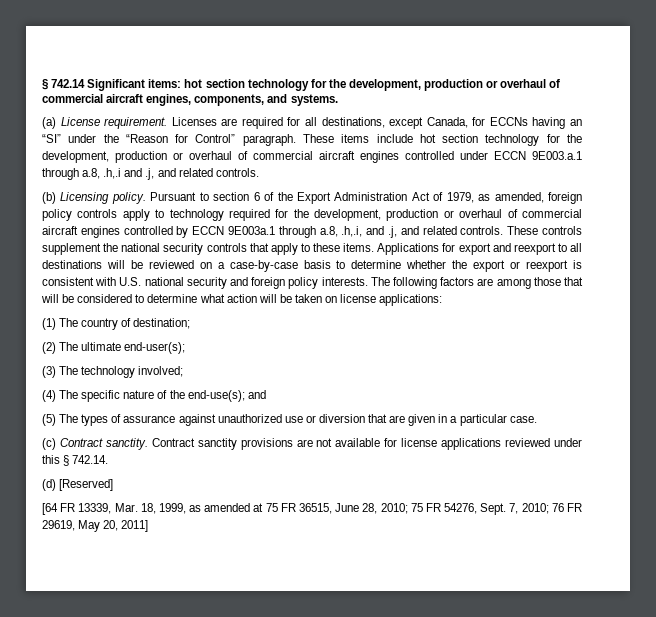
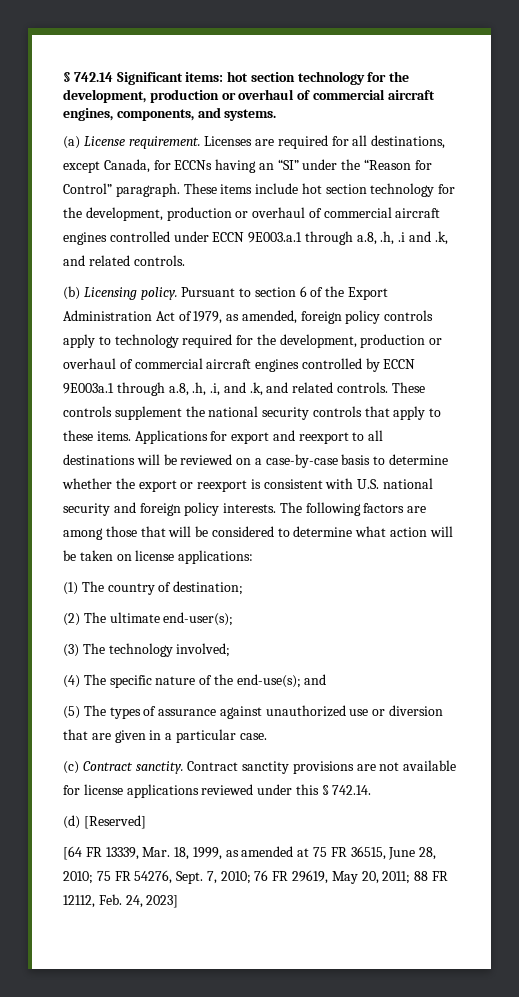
- These items include hot section technology for the development, production or overhaul of commercial aircraft engines controlled under ECCN 9E003.a.1 through a.8, .h,.i and .j, and related controls.
+ These items include hot section technology for the development, production or overhaul of commercial aircraft engines controlled under ECCN 9E003.a.1 through a.8, .h, .i and .k, and related controls.
- Pursuant to section 6 of the Export Administration Act of 1979, as amended, foreign policy controls apply to technology required for the development, production or overhaul of commercial aircraft engines controlled by ECCN 9E003a.1 through a.8, .h,.i, and .j, and related controls.
+ Pursuant to section 6 of the Export Administration Act of 1979, as amended, foreign policy controls apply to technology required for the development, production or overhaul of commercial aircraft engines controlled by ECCN 9E003a.1 through a.8, .h, .i, and .k, and related controls.
- 7, 2010; 76 FR 29619, May 20, 2011]
+ 7, 2010; 76 FR 29619, May 20, 2011; 88 FR 12112, Feb. 24, 2023]

